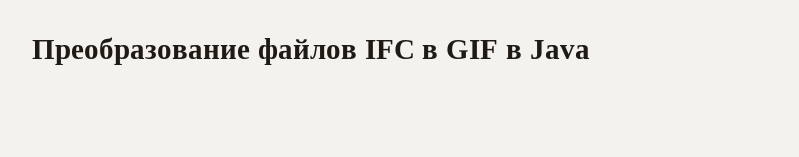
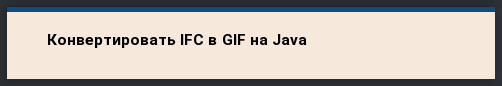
- Преобразование файлов IFC в GIF в Java
+ Конвертировать IFC в GIF на Java

